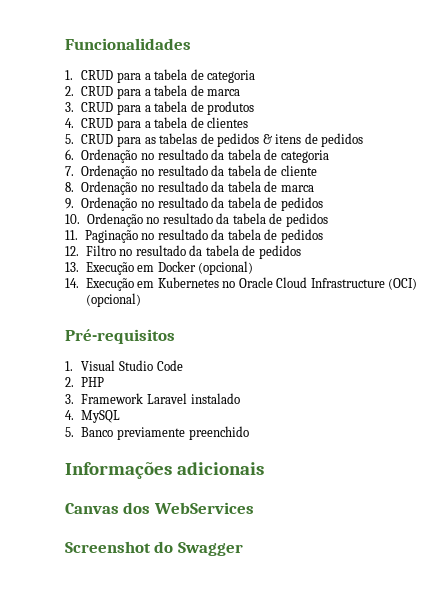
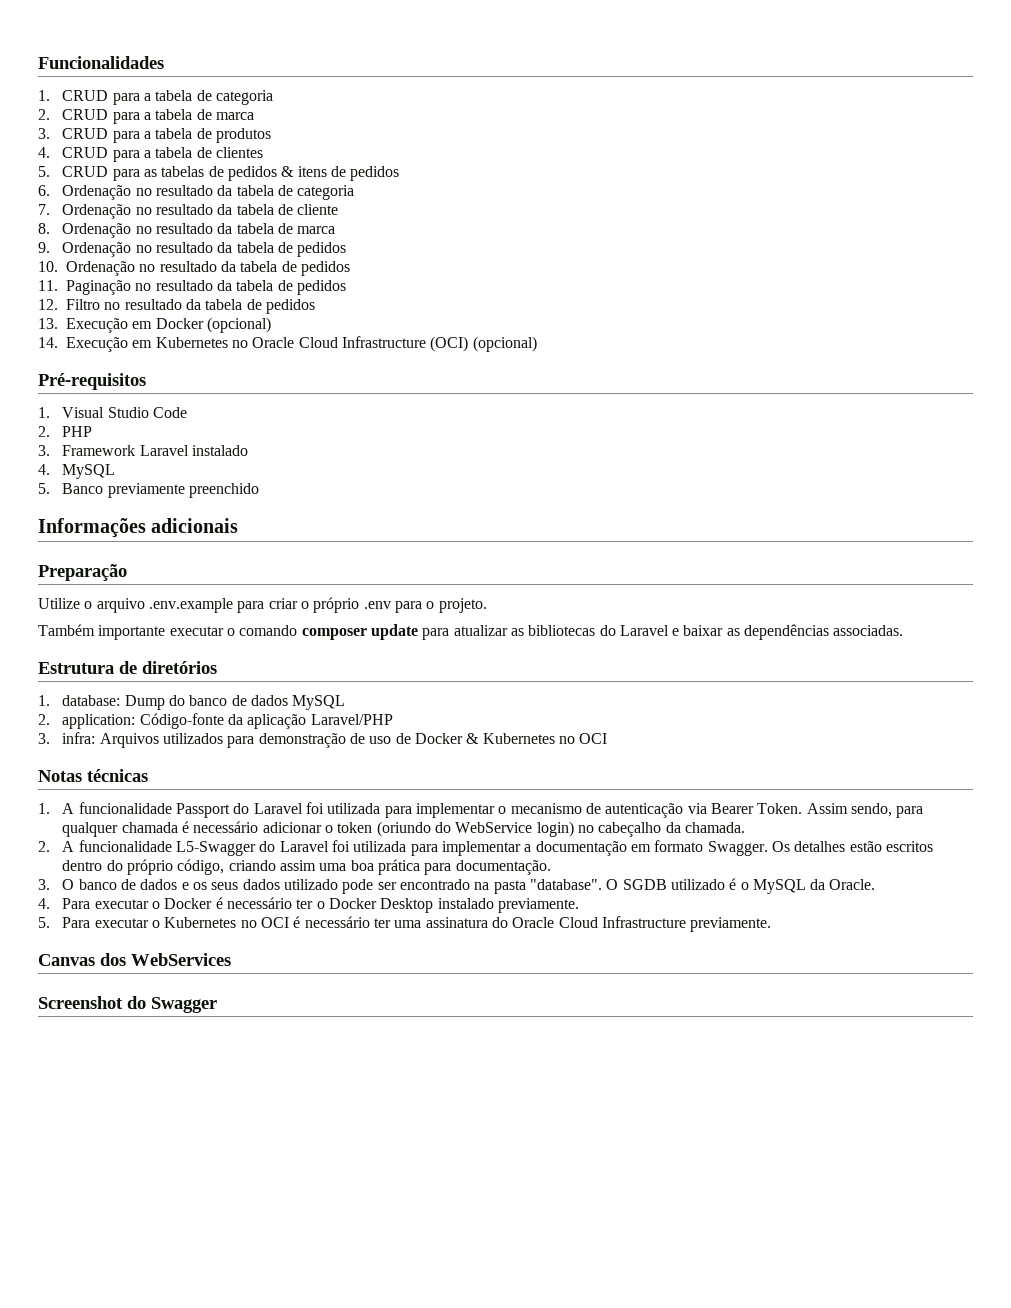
+ Preparação
+ Utilize o arquivo .env.example para criar o próprio .env para o projeto.
+ Também importante executar o comando composer update para atualizar as bibliotecas do Laravel e baixar as dependências associadas.
+ Estrutura de diretórios
+ 1. database: Dump do banco de dados MySQL
+ 2. application: Código-fonte da aplicação Laravel/PHP
+ 3. infra: Arquivos utilizados para demonstração de uso de Docker & Kubernetes no OCI
+ Notas técnicas
+ 1. A funcionalidade Passport do Laravel foi utilizada para implementar o mecanismo de autenticação via Bearer Token. Assim sendo, para qualquer chamada é necessário adicionar o token (oriundo do WebService login) no cabeçalho da chamada.
+ 2. A funcionalidade L5-Swagger do Laravel foi utilizada para implementar a documentação em formato Swagger. Os detalhes estão escritos dentro do próprio código, criando assim uma boa prática para documentação.
+ 3. O banco de dados e os seus dados utilizado pode ser encontrado na pasta "database". O SGDB utilizado é o MySQL da Oracle.
+ 4. Para executar o Docker é necessário ter o Docker Desktop instalado previamente.
+ 5. Para executar o Kubernetes no OCI é necessário ter uma assinatura do Oracle Cloud Infrastructure previamente.

